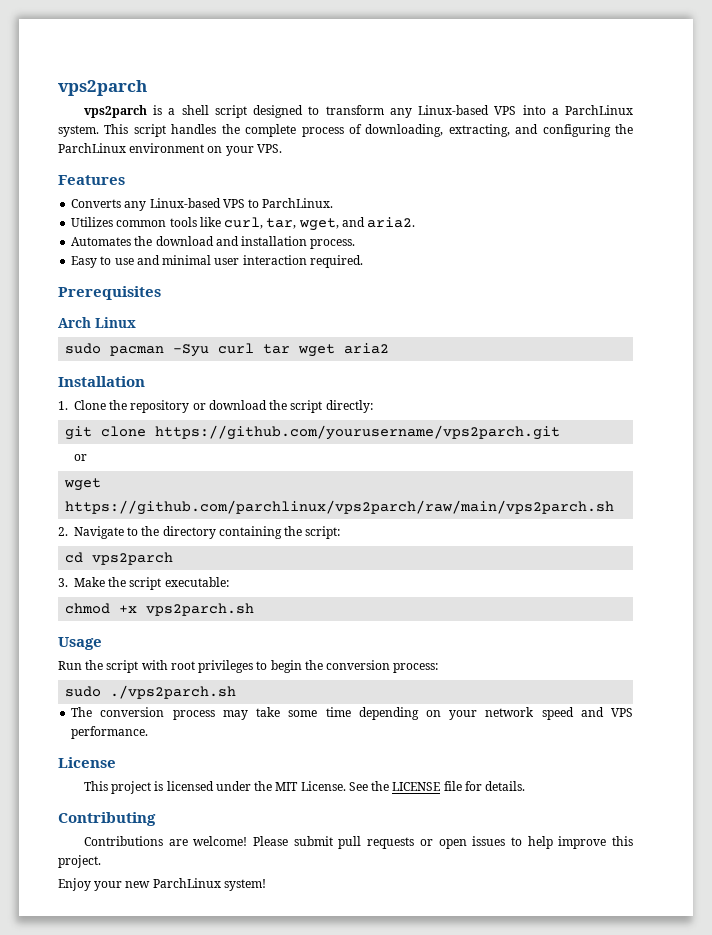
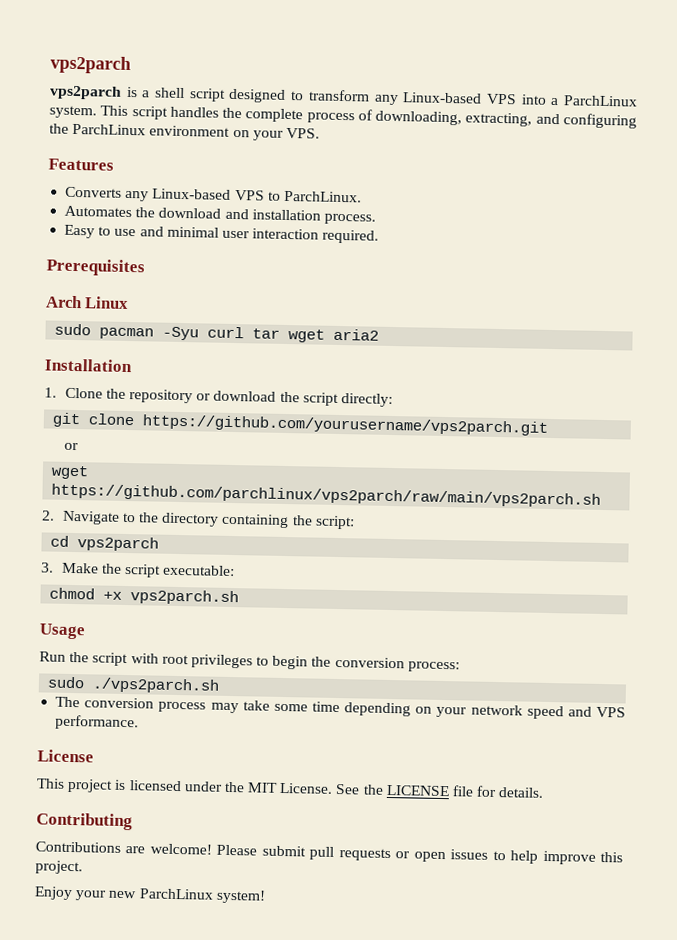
- Utilizes common tools like curl, tar, wget, and aria2.

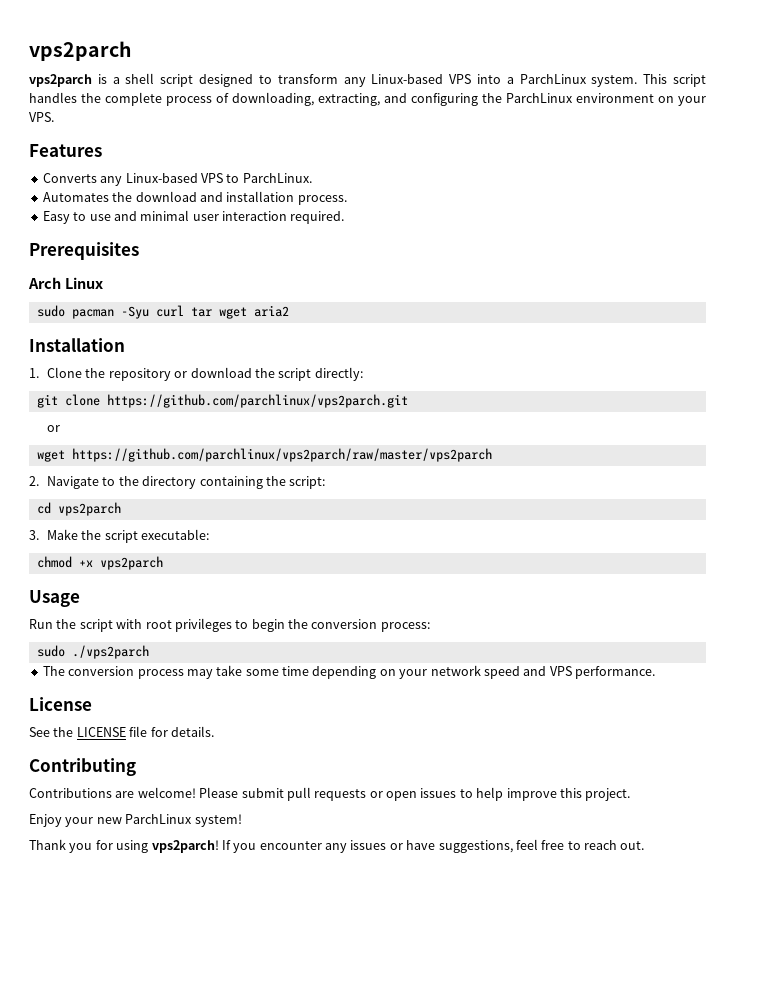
- git clone https://github.com/yourusername/vps2parch.git
+ git clone https://github.com/parchlinux/vps2parch.git
- wget https://github.com/parchlinux/vps2parch/raw/main/vps2parch.sh
+ wget https://github.com/parchlinux/vps2parch/raw/master/vps2parch
- chmod +x vps2parch.sh
+ chmod +x vps2parch
- sudo ./vps2parch.sh
+ sudo ./vps2parch
- This project is licensed under the MIT License.
+ Thank you for using vps2parch! If you encounter any issues or have suggestions, feel free to reach out.

